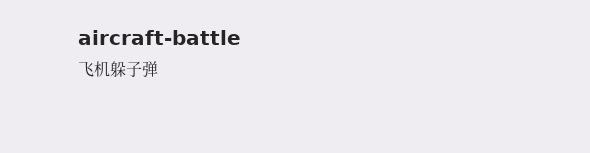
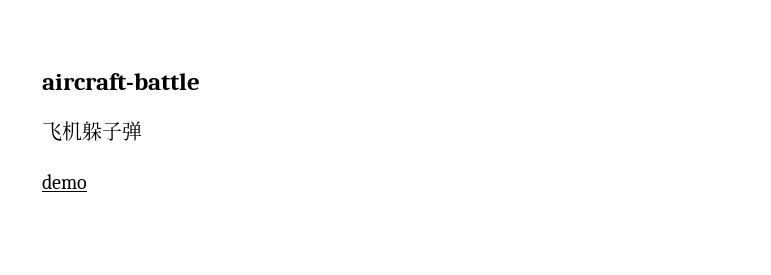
+ demo

